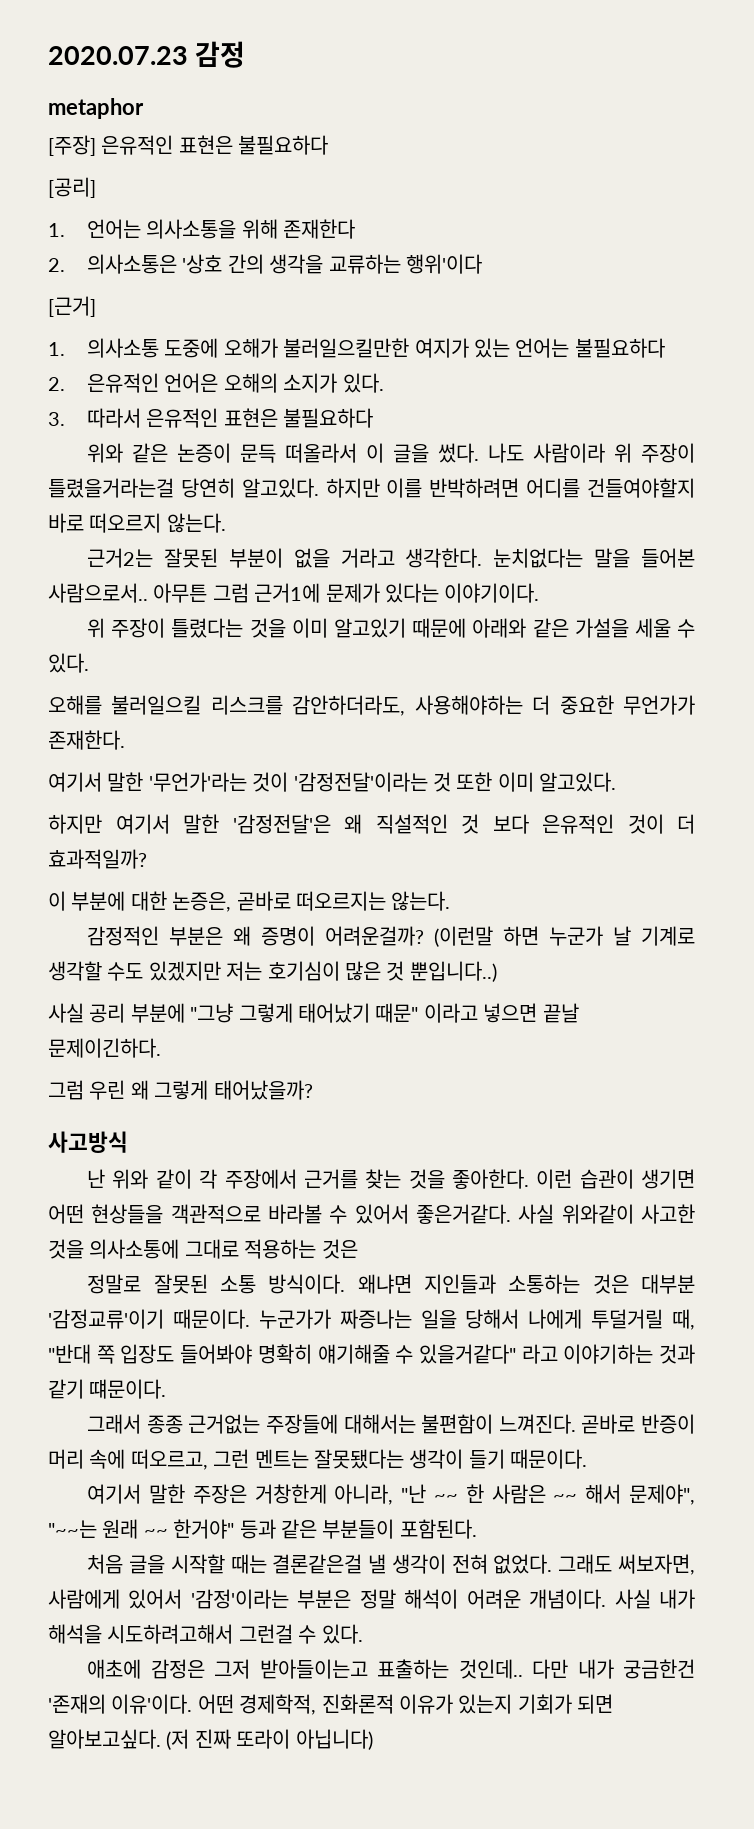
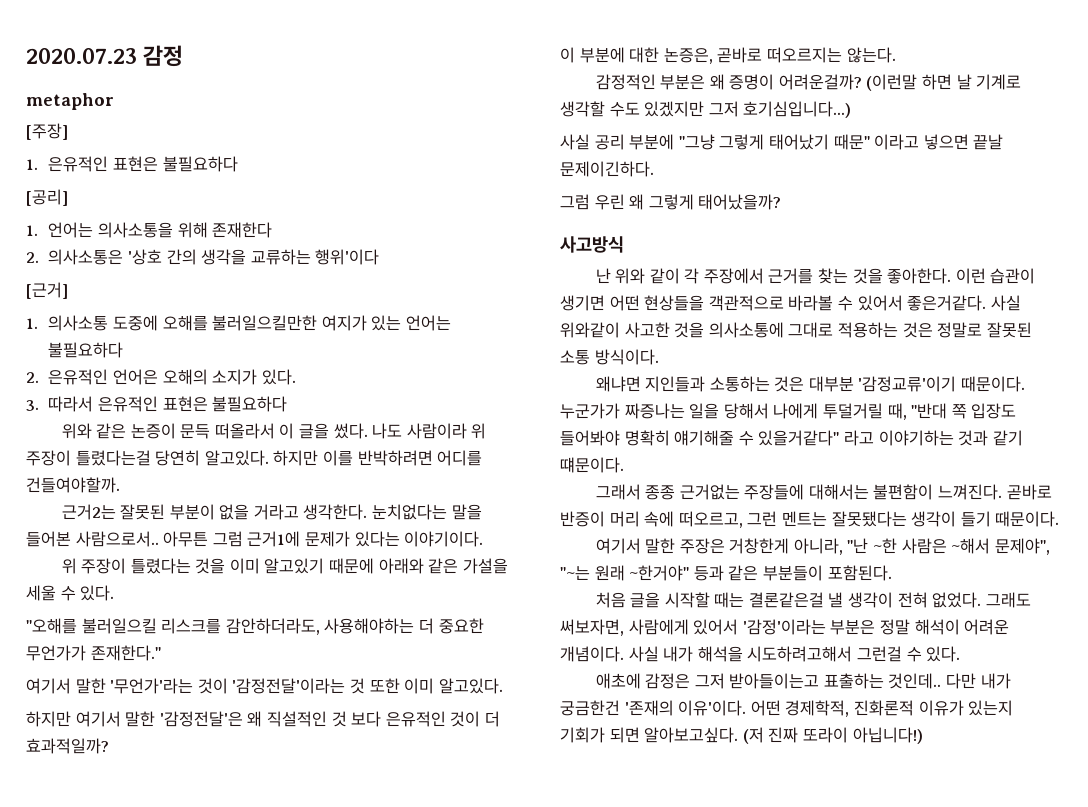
- [주장] 은유적인 표현은 불필요하다
+ [주장]
+ 1. 은유적인 표현은 불필요하다
- 1. 의사소통 도중에 오해가 불러일으킬만한 여지가 있는 언어는 불필요하다
+ 1. 의사소통 도중에 오해를 불러일으킬만한 여지가 있는 언어는 불필요하다
- 나도 사람이라 위 주장이 틀렸을거라는걸 당연히 알고있다.
+ 나도 사람이라 위 주장이 틀렸다는걸 당연히 알고있다.
- 하지만 이를 반박하려면 어디를 건들여야할지 바로 떠오르지 않는다.
+ 하지만 이를 반박하려면 어디를 건들여야할까.
- 오해를 불러일으킬 리스크를 감안하더라도, 사용해야하는 더 중요한 무언가가 존재한다.
+ "오해를 불러일으킬 리스크를 감안하더라도, 사용해야하는 더 중요한 무언가가 존재한다."
- (이런말 하면 누군가 날 기계로 생각할 수도 있겠지만 저는 호기심이 많은 것 뿐입니다..)
+ (이런말 하면 날 기계로 생각할 수도 있겠지만 그저 호기심입니다...)
- 사실 위와같이 사고한 것을 의사소통에 그대로 적용하는 것은
- 정말로 잘못된 소통 방식이다. 왜냐면 지인들과 소통하는 것은 대부분 '감정교류'이기 때문이다.
+ 사실 위와같이 사고한 것을 의사소통에 그대로 적용하는 것은 정말로 잘못된 소통 방식이다.
+ 왜냐면 지인들과 소통하는 것은 대부분 '감정교류'이기 때문이다.
- 여기서 말한 주장은 거창한게 아니라, "난 ~~ 한 사람은 ~~ 해서 문제야", "~~는 원래 ~~ 한거야" 등과 같은 부분들이 포함된다.
+ 여기서 말한 주장은 거창한게 아니라, "난 ~한 사람은 ~해서 문제야", "~는 원래 ~한거야" 등과 같은 부분들이 포함된다.
- (저 진짜 또라이 아닙니다)
+ (저 진짜 또라이 아닙니다!)

